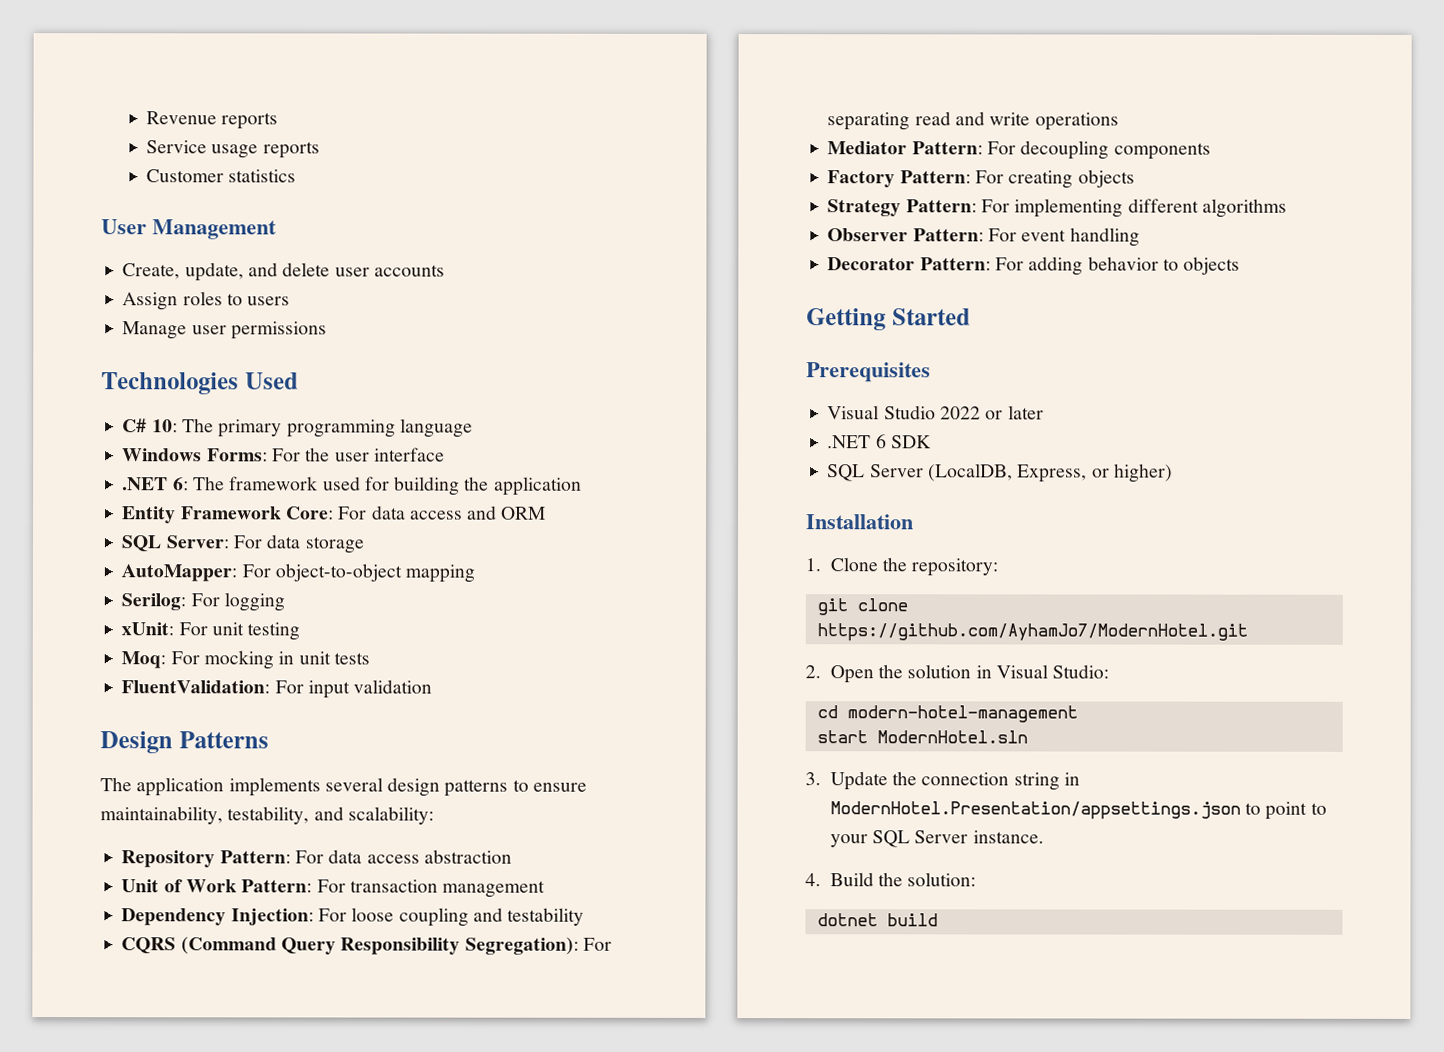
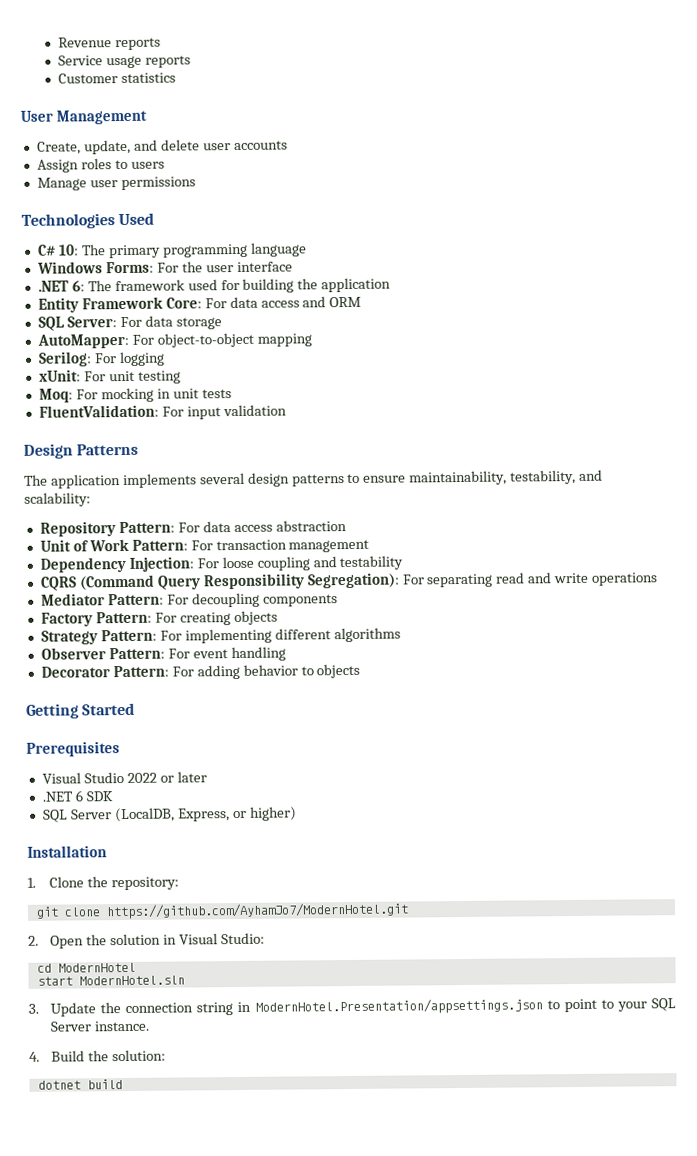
- cd modern-hotel-management
+ cd ModernHotel

